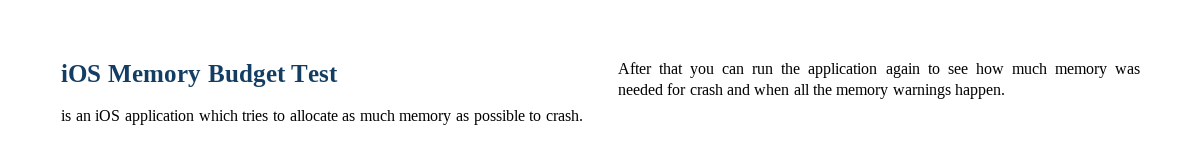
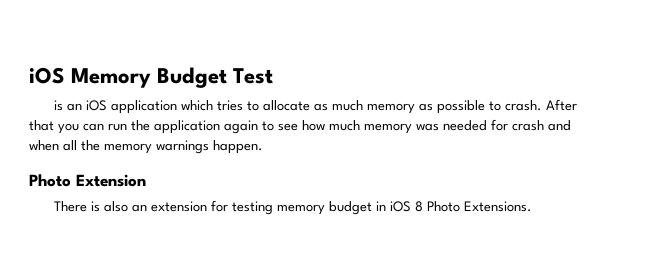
+ Photo Extension
+ There is also an extension for testing memory budget in iOS 8 Photo Extensions.

